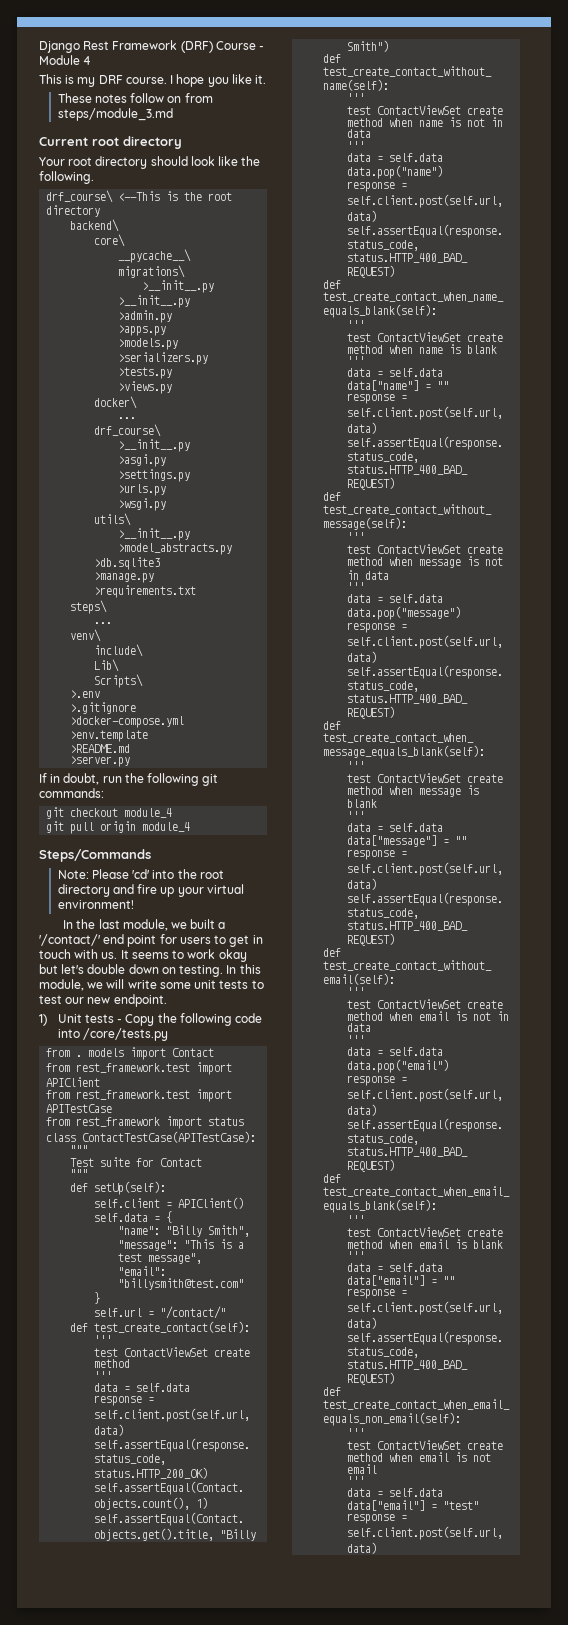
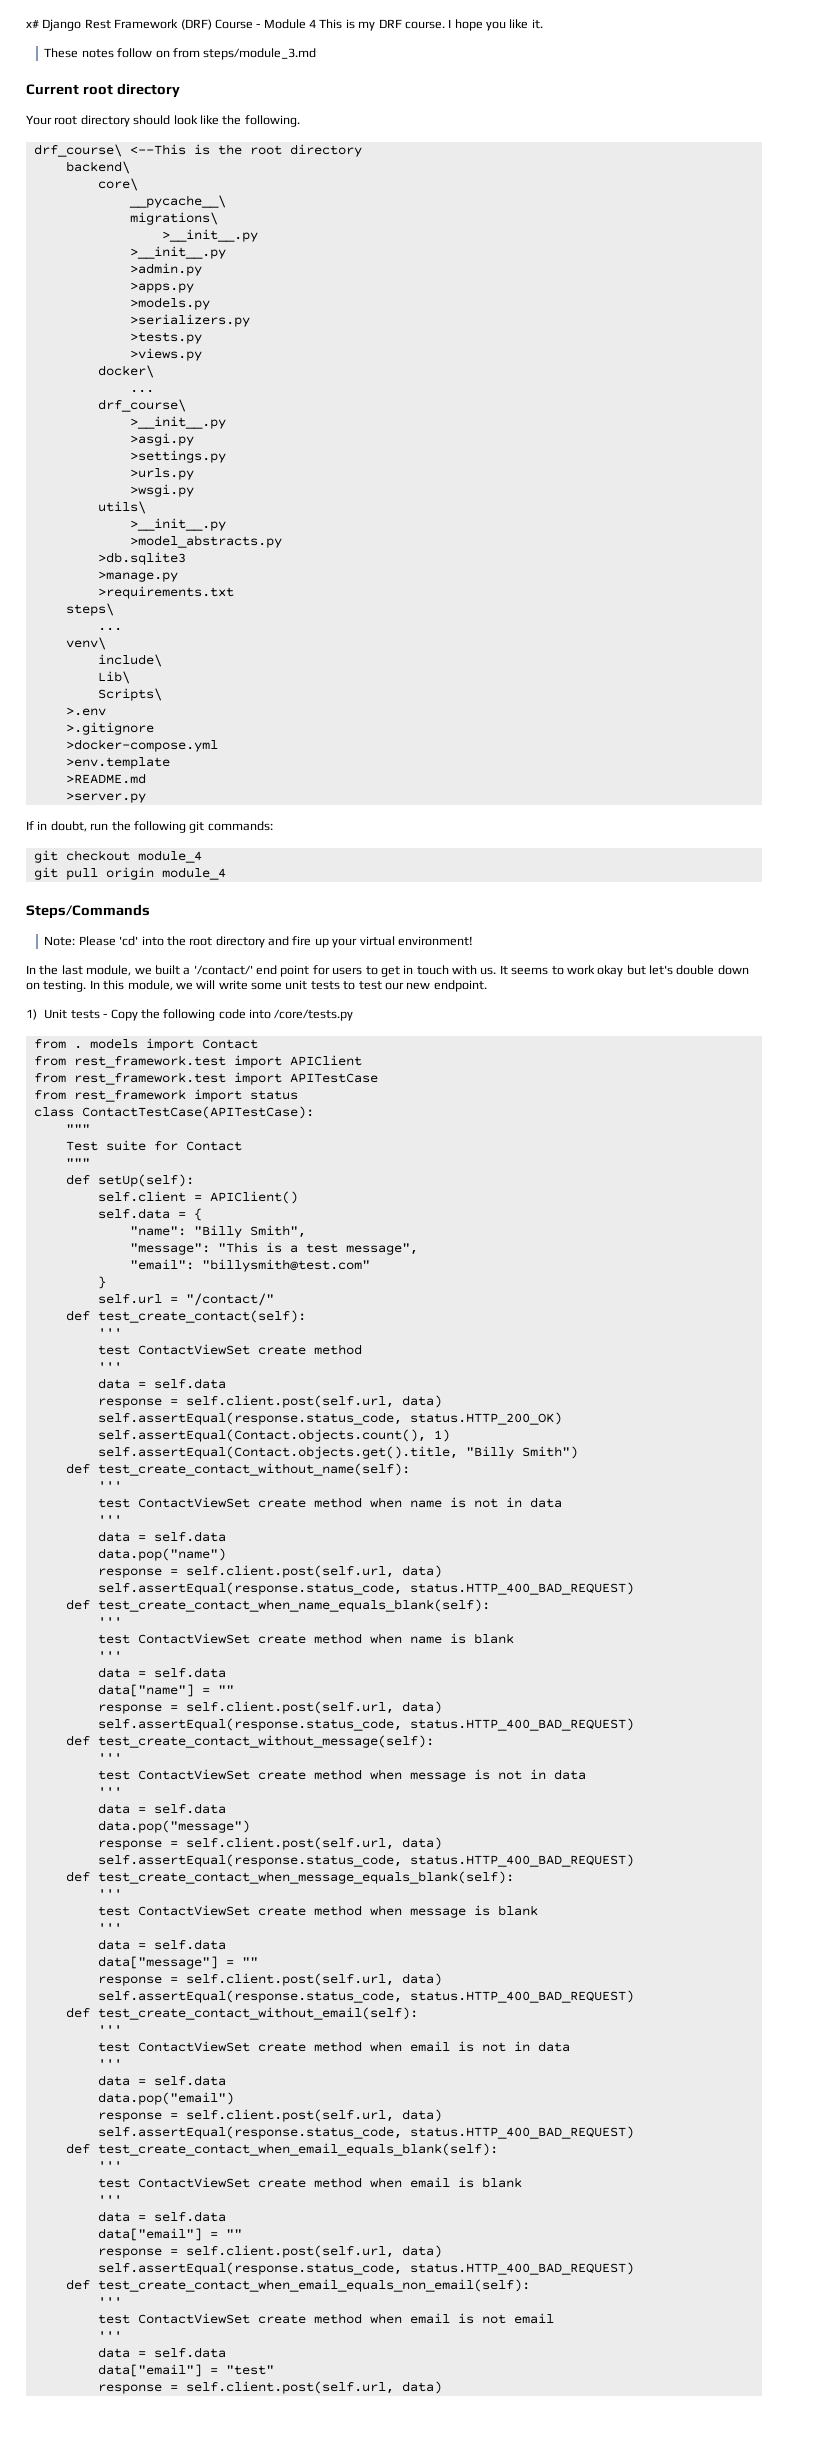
- Django Rest Framework (DRF) Course - Module 4
- This is my DRF course.
+ x# Django Rest Framework (DRF) Course - Module 4 This is my DRF course.

